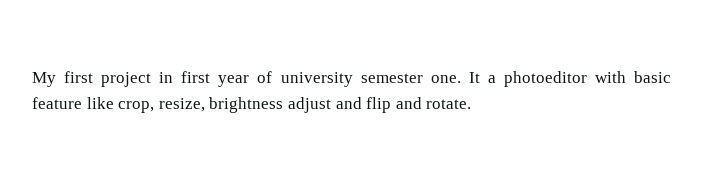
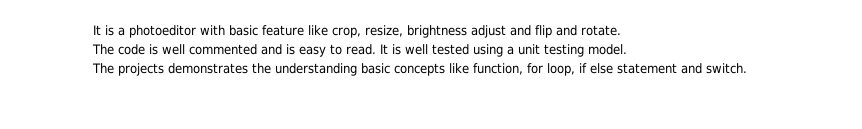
- My first project in first year of university semester one. It a photoeditor with basic feature like crop, resize, brightness adjust and flip and rotate.
+ It is a photoeditor with basic feature like crop, resize, brightness adjust and flip and rotate.
+ The code is well commented and is easy to read. It is well tested using a unit testing model.
+ The projects demonstrates the understanding basic concepts like function, for loop, if else statement and switch.

